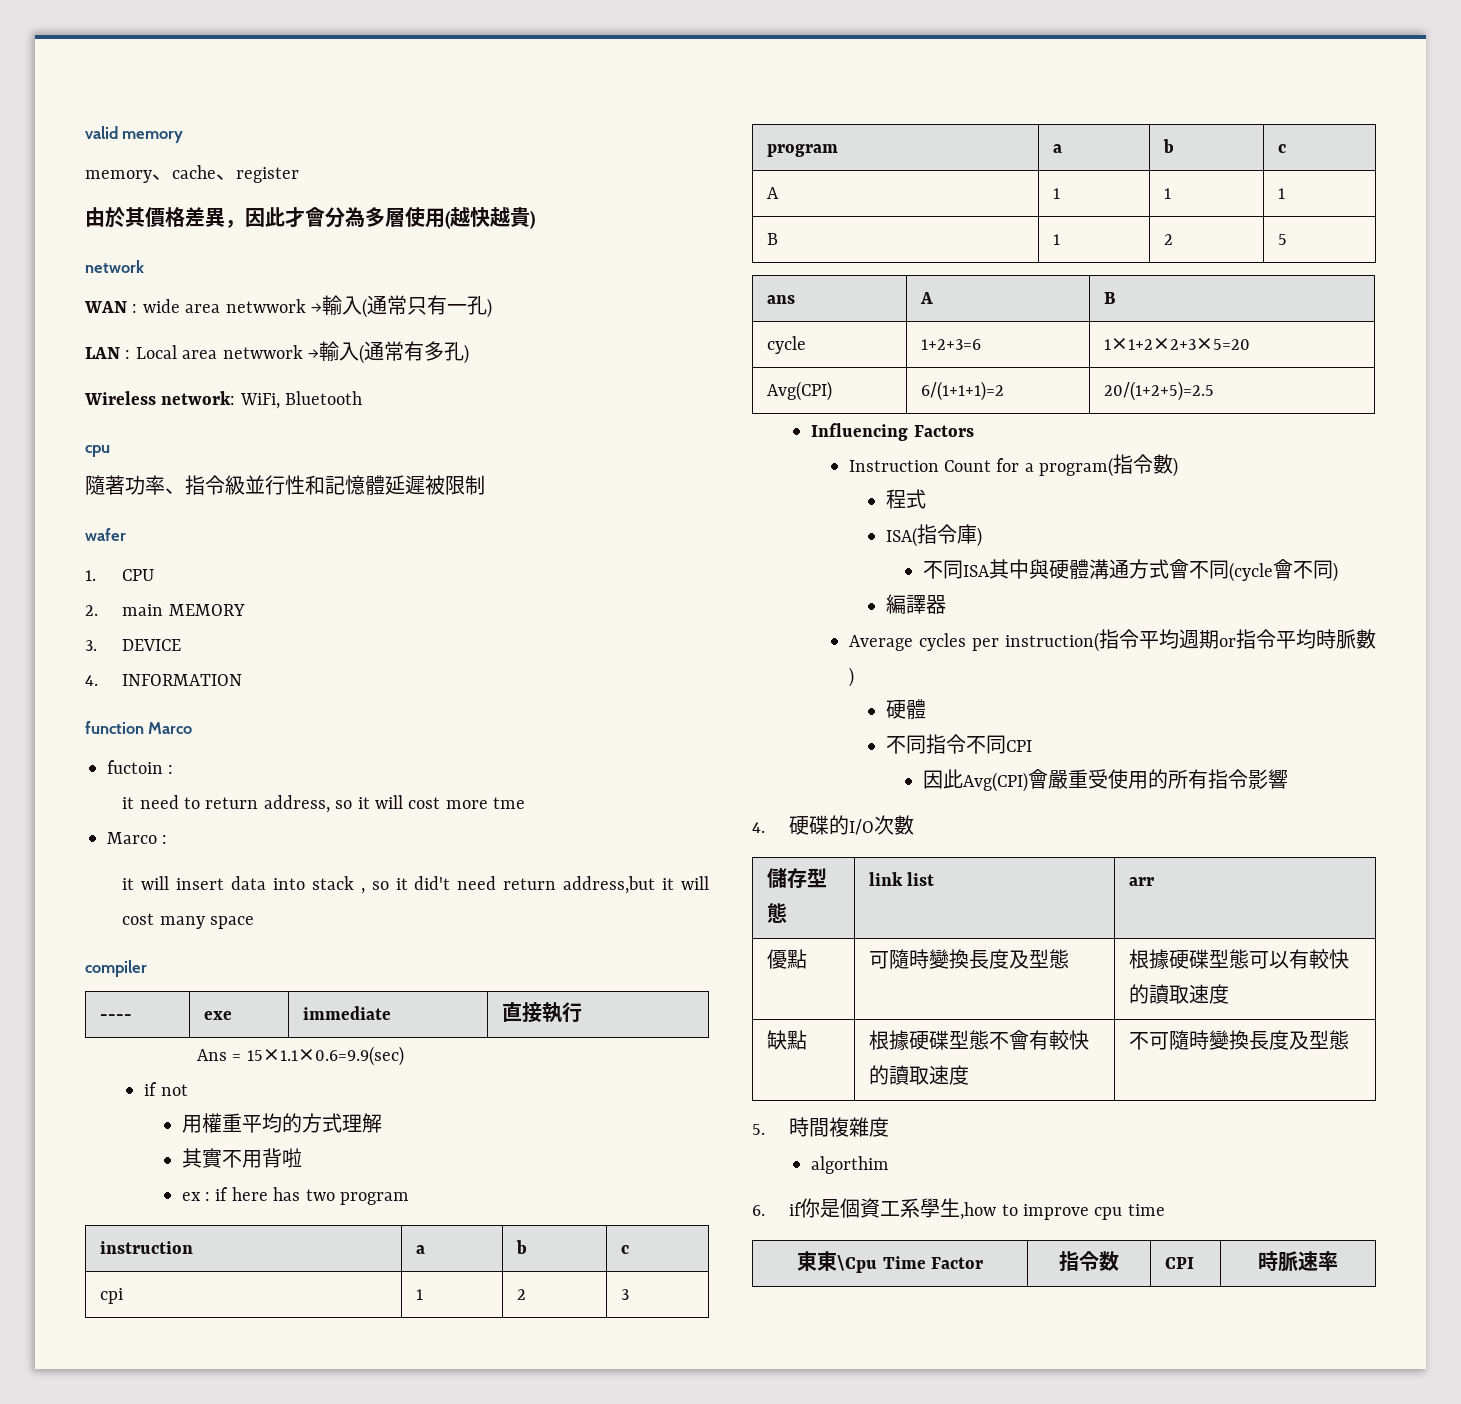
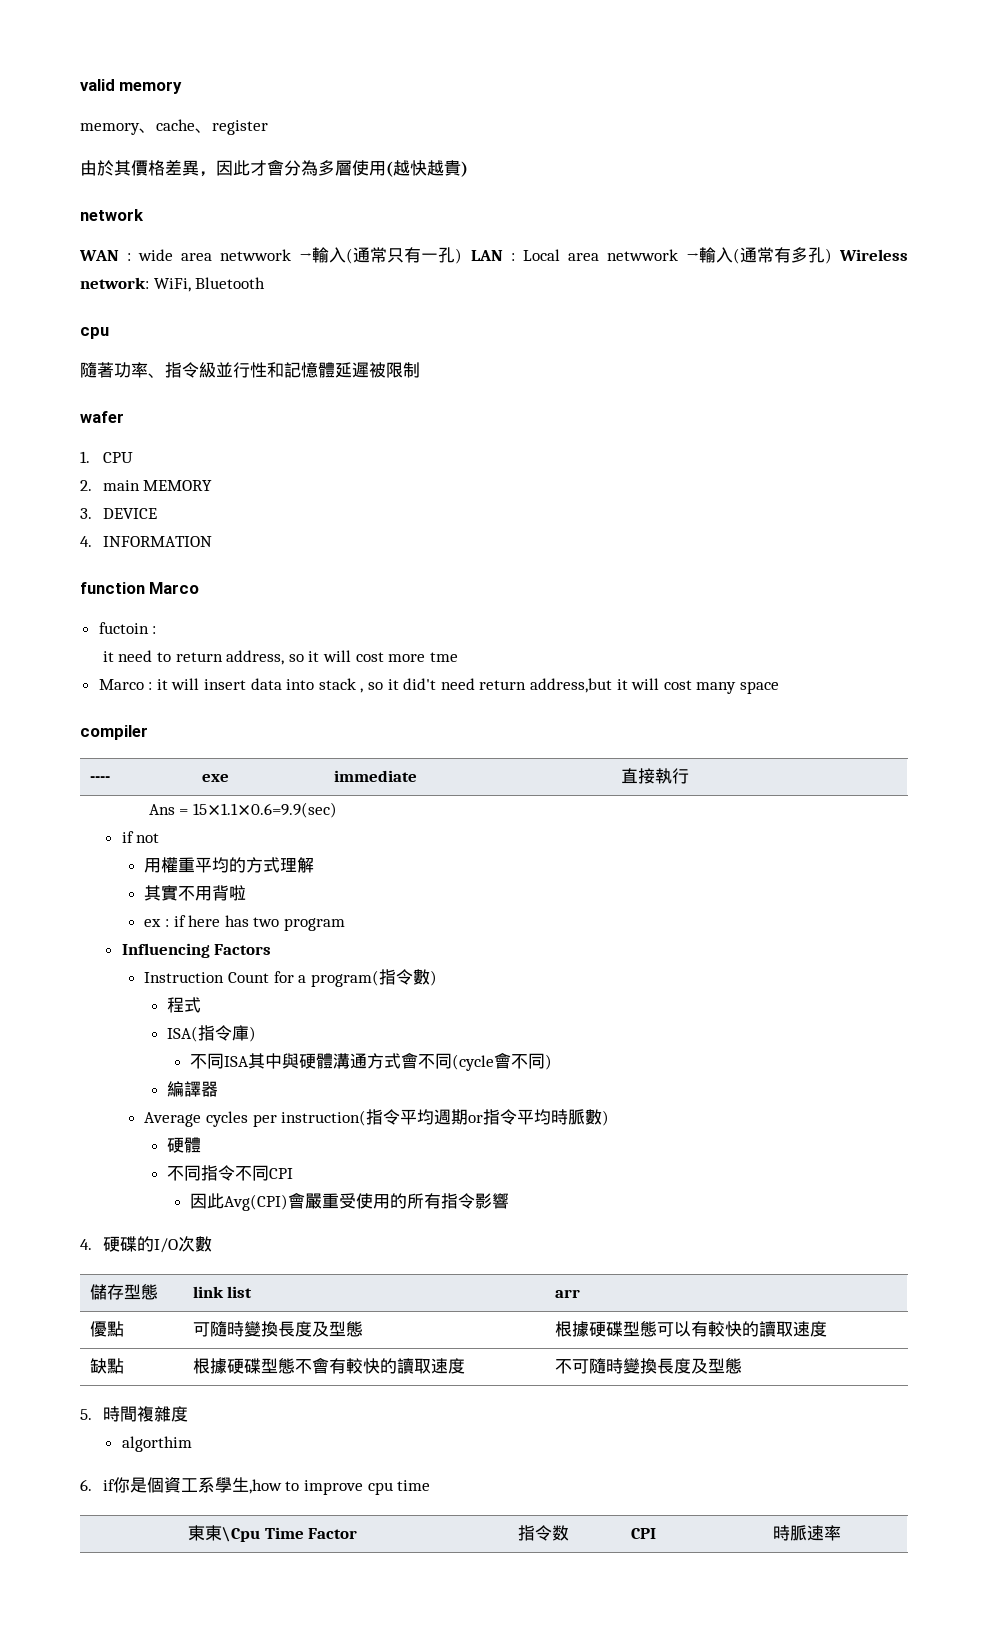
- WAN : wide area netwwork →輸入(通常只有一孔)
- LAN : Local area netwwork →輸入(通常有多孔)
- Wireless network: WiFi, Bluetooth
+ WAN : wide area netwwork →輸入(通常只有一孔) LAN : Local area netwwork →輸入(通常有多孔) Wireless network: WiFi, Bluetooth
- Marco :
- it will insert data into stack , so it did't need return address,but it will cost many space
+ Marco : it will insert data into stack , so it did't need return address,but it will cost many space
- instruction | a | b | c
- cpi | 1 | 2 | 3
- program | a | b | c
- A | 1 | 1 | 1
- B | 1 | 2 | 5
- ans | A | B
- cycle | 1+2+3=6 | 1⨯1+2⨯2+3⨯5=20
- Avg(CPI) | 6/(1+1+1)=2 | 20/(1+2+5)=2.5

